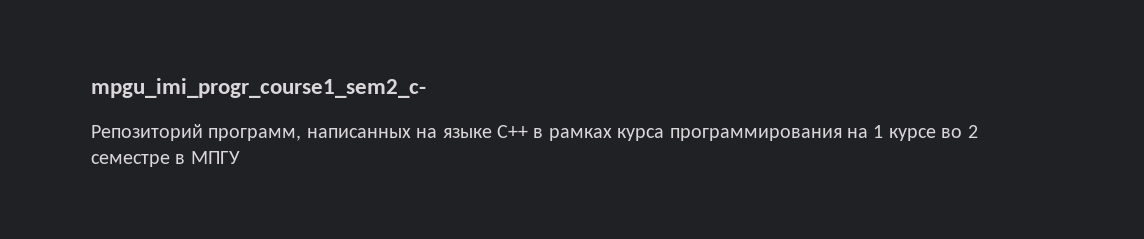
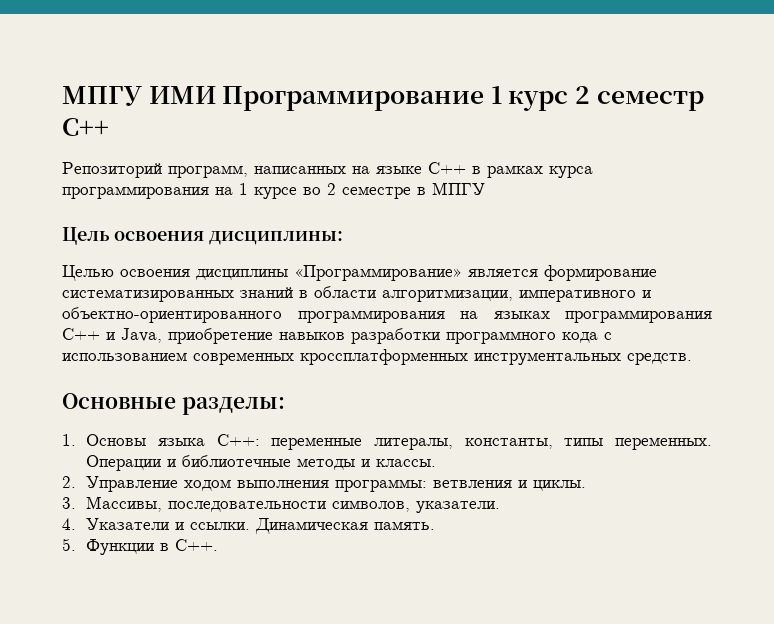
- mpgu_imi_progr_course1_sem2_c-
+ МПГУ ИМИ Программирование 1 курс 2 семестр C++
+ Цель освоения дисциплины:
+ Целью освоения дисциплины «Программирование» является формирование систематизированных знаний в области алгоритмизации, императивного и объектно-ориентированного программирования на языках программирования С++ и Java, приобретение навыков разработки программного кода с использованием современных кроссплатформенных инструментальных средств.
+ Основные разделы:
+ 1. Основы языка C++: переменные литералы, константы, типы переменных. Операции и библиотечные методы и классы.
+ 2. Управление ходом выполнения программы: ветвления и циклы.
+ 3. Массивы, последовательности символов, указатели.
+ 4. Указатели и ссылки. Динамическая память.
+ 5. Функции в С++.

